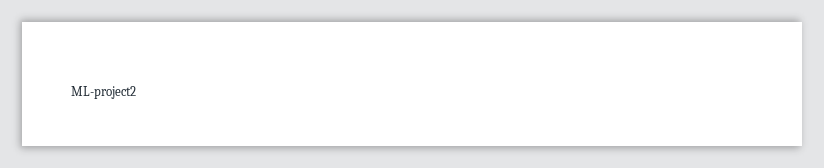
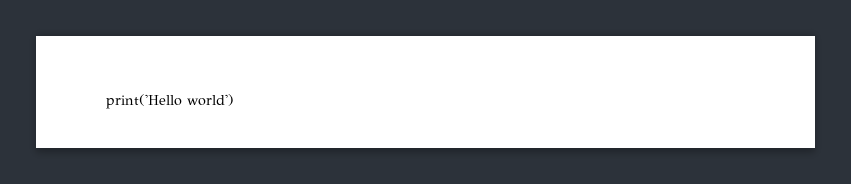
- ML-project2
+ print('Hello world')

